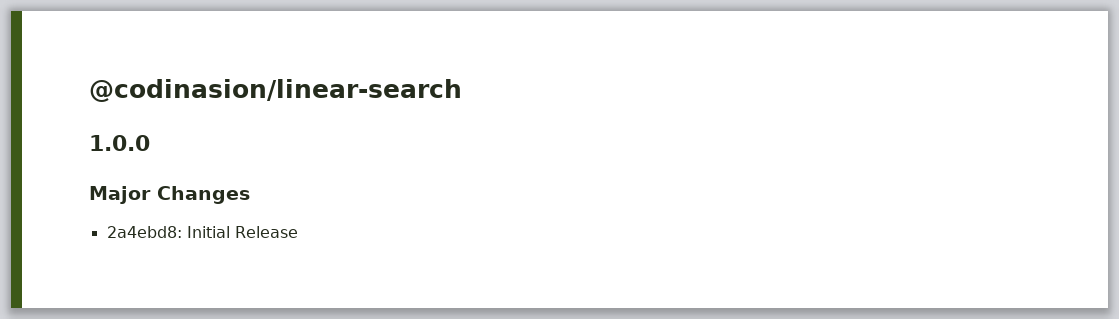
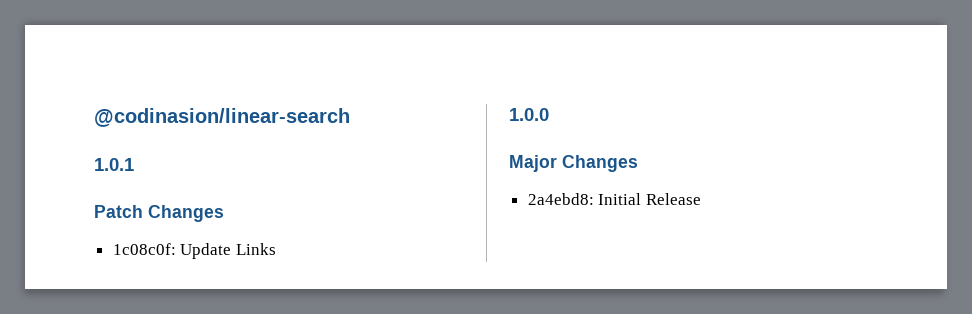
+ 1.0.1
+ Patch Changes
+ 1c08c0f: Update Links

